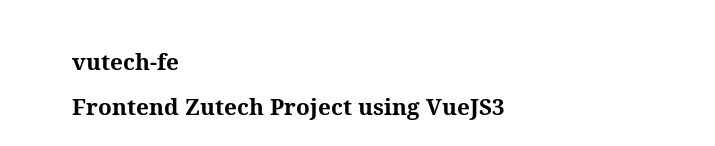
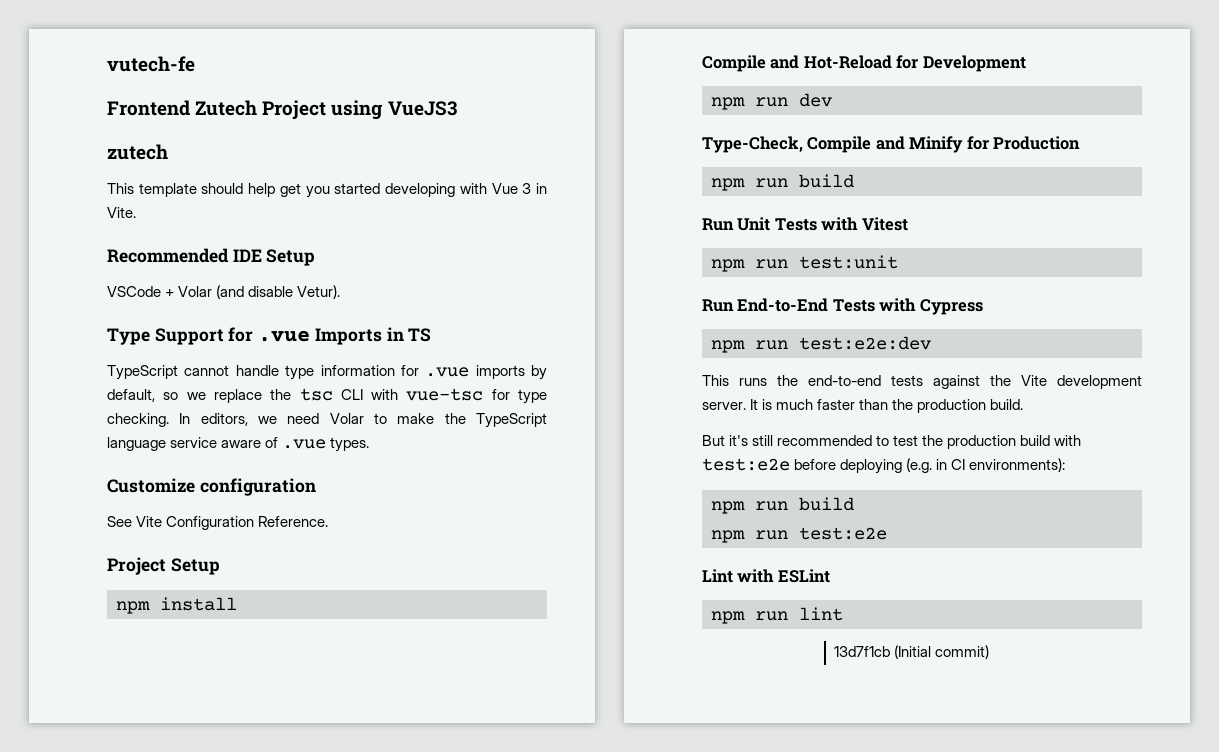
+ zutech
+ This template should help get you started developing with Vue 3 in Vite.
+ Recommended IDE Setup
+ VSCode + Volar (and disable Vetur).
+ Type Support for .vue Imports in TS
+ TypeScript cannot handle type information for .vue imports by default, so we replace the tsc CLI with vue-tsc for type checking. In editors, we need Volar to make the TypeScript language service aware of .vue types.
+ Customize configuration
+ See Vite Configuration Reference.
+ Project Setup
+ npm install
+ Compile and Hot-Reload for Development
+ npm run dev
+ Type-Check, Compile and Minify for Production
+ npm run build
+ Run Unit Tests with Vitest
+ npm run test:unit
+ Run End-to-End Tests with Cypress
+ npm run test:e2e:dev
+ This runs the end-to-end tests against the Vite development server. It is much faster than the production build.
+ But it's still recommended to test the production build with test:e2e before deploying (e.g. in CI environments):
+ npm run build
+ npm run test:e2e
+ Lint with ESLint
+ npm run lint
+ 13d7f1cb (Initial commit)

